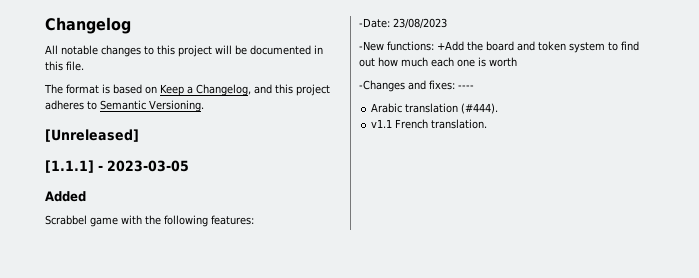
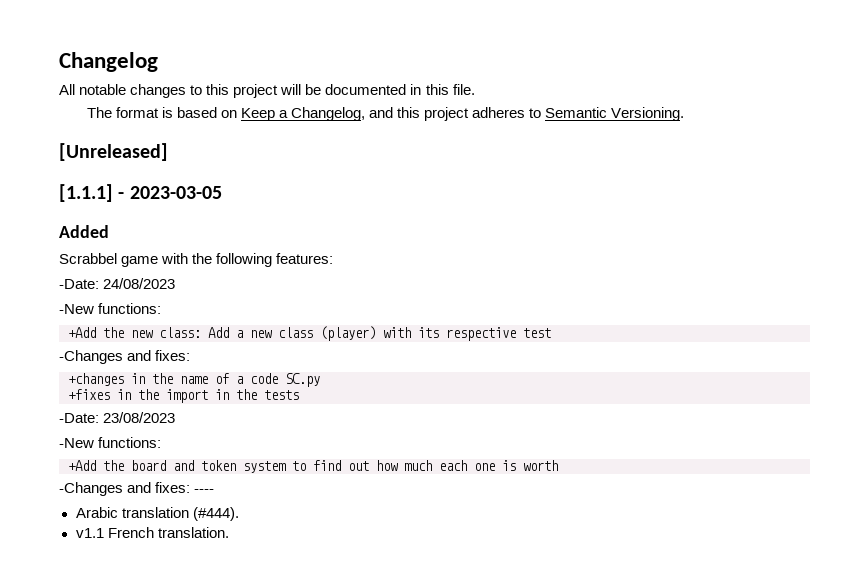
+ -Date: 24/08/2023
+ -New functions:
+ +Add the new class: Add a new class (player) with its respective test
+ -Changes and fixes:
+ +changes in the name of a code SC.py
+ +fixes in the import in the tests
  -Date: 23/08/2023
- -New functions: +Add the board and token system to find out how much each one is worth
+ -New functions:
+ +Add the board and token system to find out how much each one is worth

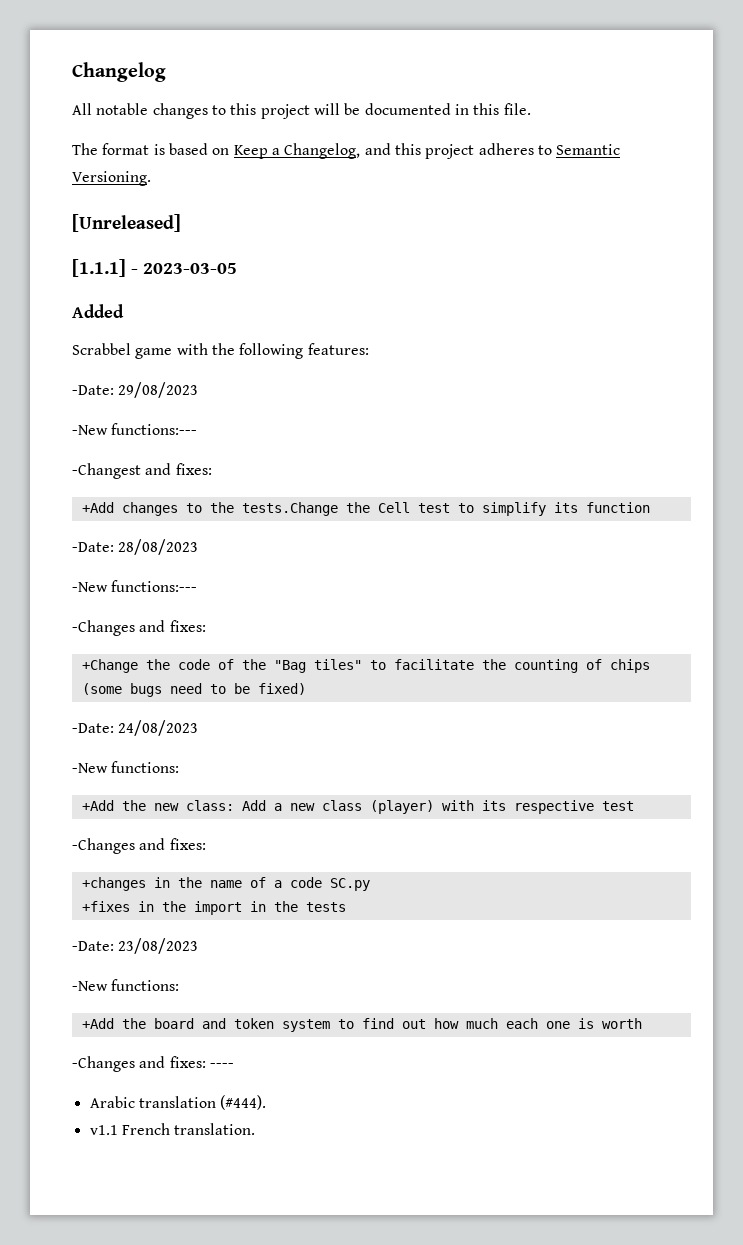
+ -Date: 29/08/2023
+ -New functions:---
+ -Changest and fixes:
+ +Add changes to the tests.Change the Cell test to simplify its function
+ -Date: 28/08/2023
+ -New functions:---
+ -Changes and fixes:
+ +Change the code of the "Bag tiles" to facilitate the counting of chips (some bugs need to be fixed)

